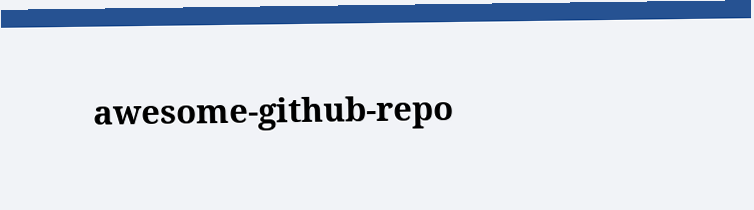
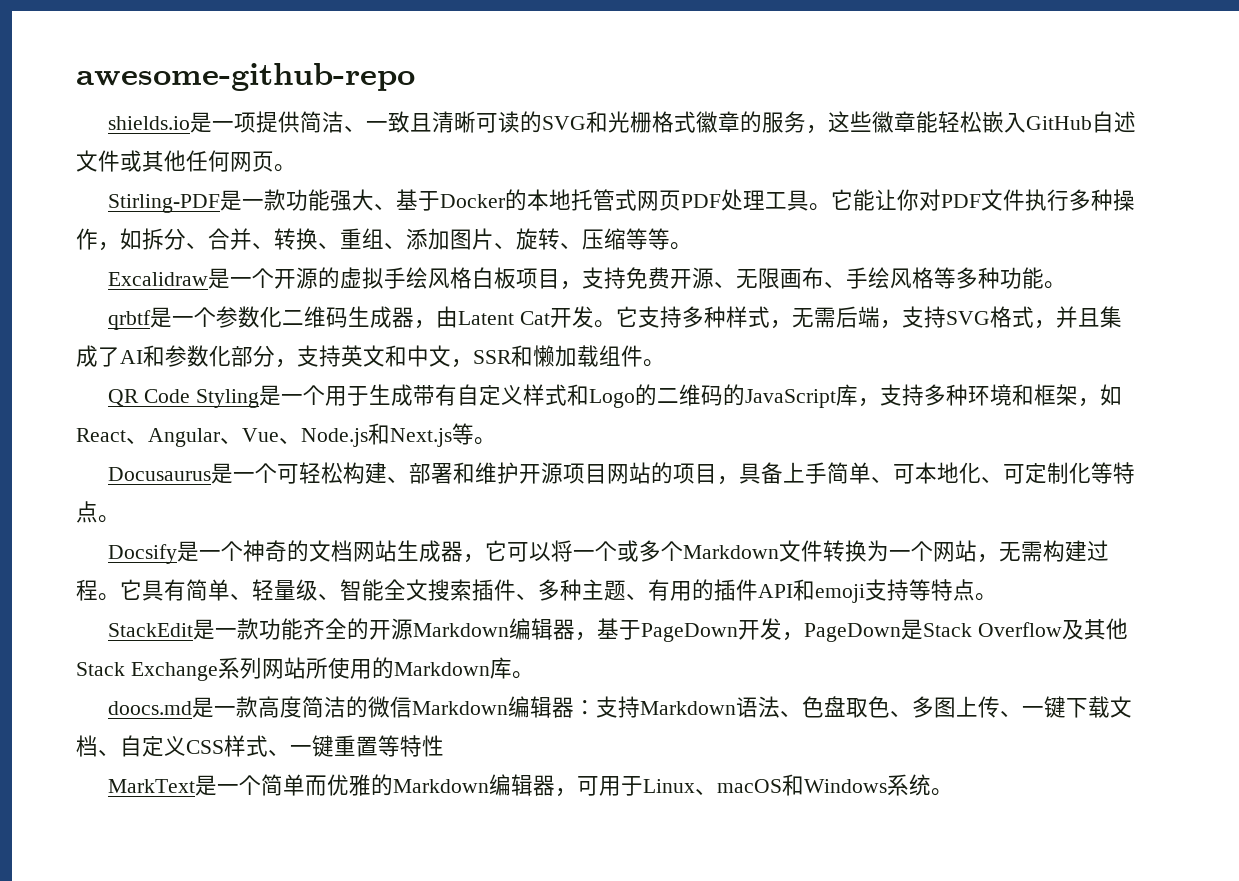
+ shields.io是一项提供简洁、一致且清晰可读的SVG和光栅格式徽章的服务，这些徽章能轻松嵌入GitHub自述文件或其他任何网页。
+ Stirling-PDF是一款功能强大、基于Docker的本地托管式网页PDF处理工具。它能让你对PDF文件执行多种操作，如拆分、合并、转换、重组、添加图片、旋转、压缩等等。
+ Excalidraw是一个开源的虚拟手绘风格白板项目，支持免费开源、无限画布、手绘风格等多种功能。
+ qrbtf是一个参数化二维码生成器，由Latent Cat开发。它支持多种样式，无需后端，支持SVG格式，并且集成了AI和参数化部分，支持英文和中文，SSR和懒加载组件。
+ QR Code Styling是一个用于生成带有自定义样式和Logo的二维码的JavaScript库，支持多种环境和框架，如React、Angular、Vue、Node.js和Next.js等。
+ Docusaurus是一个可轻松构建、部署和维护开源项目网站的项目，具备上手简单、可本地化、可定制化等特点。
+ Docsify是一个神奇的文档网站生成器，它可以将一个或多个Markdown文件转换为一个网站，无需构建过程。它具有简单、轻量级、智能全文搜索插件、多种主题、有用的插件API和emoji支持等特点。
+ StackEdit是一款功能齐全的开源Markdown编辑器，基于PageDown开发，PageDown是Stack Overflow及其他Stack Exchange系列网站所使用的Markdown库。
+ doocs.md是一款高度简洁的微信Markdown编辑器：支持Markdown语法、色盘取色、多图上传、一键下载文档、自定义CSS样式、一键重置等特性
+ MarkText是一个简单而优雅的Markdown编辑器，可用于Linux、macOS和Windows系统。

